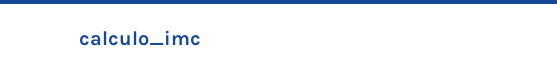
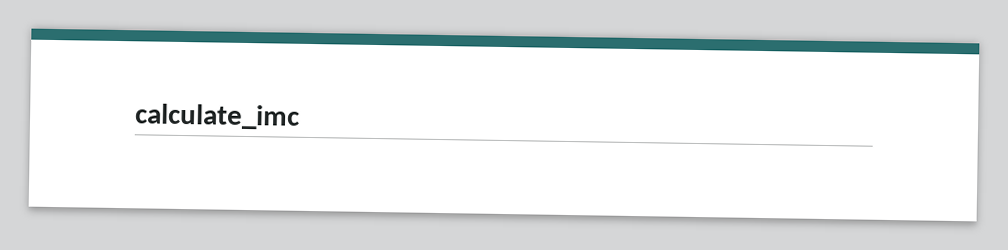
- calculo_imc
+ calculate_imc

